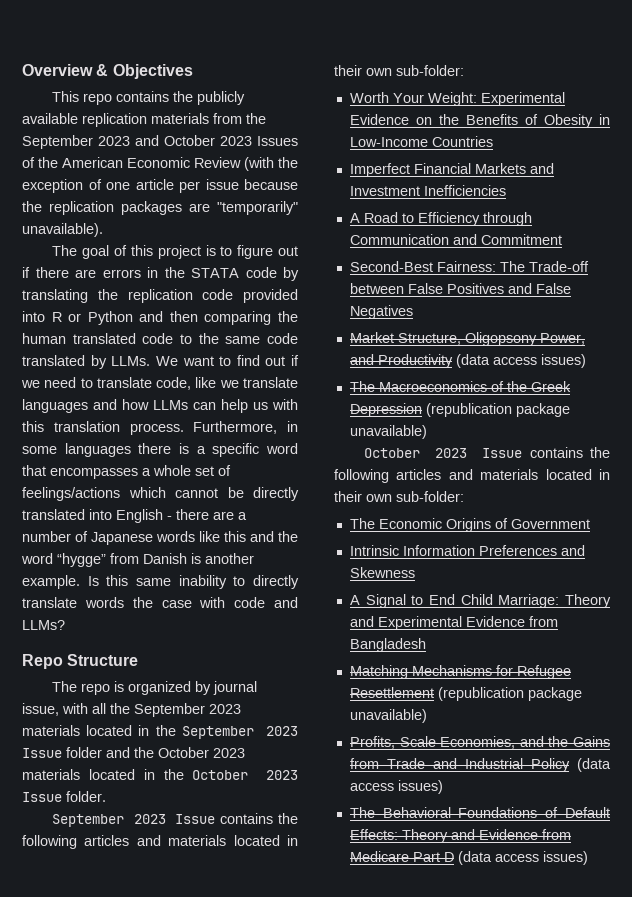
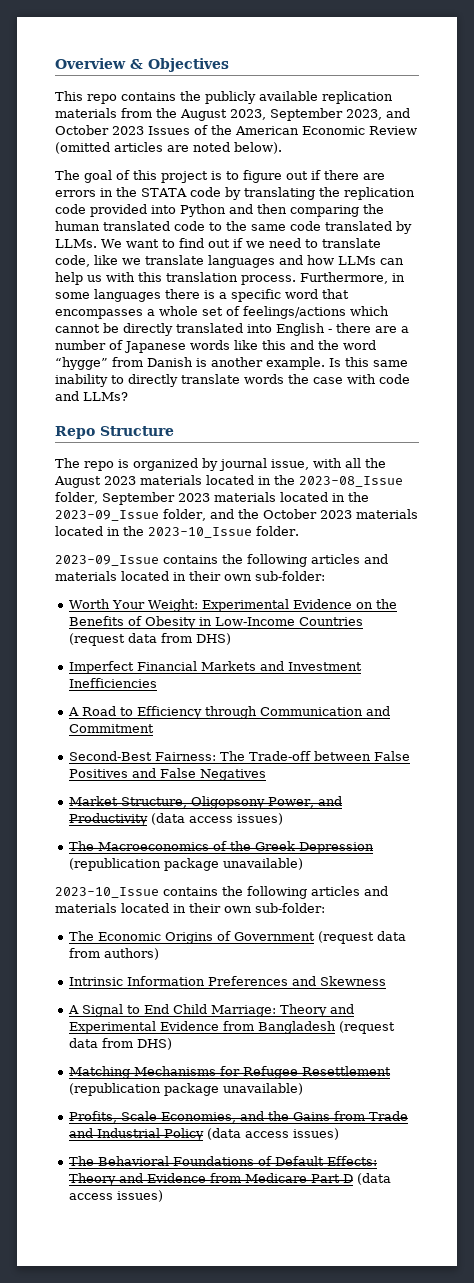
- This repo contains the publicly available replication materials from the September 2023 and October 2023 Issues of the American Economic Review (with the exception of one article per issue because the replication packages are "temporarily" unavailable).
+ This repo contains the publicly available replication materials from the August 2023, September 2023, and October 2023 Issues of the American Economic Review (omitted articles are noted below).
- The goal of this project is to figure out if there are errors in the STATA code by translating the replication code provided into R or Python and then comparing the human translated code to the same code translated by LLMs.
+ The goal of this project is to figure out if there are errors in the STATA code by translating the replication code provided into Python and then comparing the human translated code to the same code translated by LLMs.
- The repo is organized by journal issue, with all the September 2023 materials located in the September 2023 Issue folder and the October 2023 materials located in the October 2023 Issue folder.
- September 2023 Issue contains the following articles and materials located in their own sub-folder:
+ The repo is organized by journal issue, with all the August 2023 materials located in the 2023-08_Issue folder, September 2023 materials located in the 2023-09_Issue folder, and the October 2023 materials located in the 2023-10_Issue folder.
+ 2023-09_Issue contains the following articles and materials located in their own sub-folder:
- Worth Your Weight: Experimental Evidence on the Benefits of Obesity in Low-Income Countries
+ Worth Your Weight: Experimental Evidence on the Benefits of Obesity in Low-Income Countries (request data from DHS)
- October 2023 Issue contains the following articles and materials located in their own sub-folder:
+ 2023-10_Issue contains the following articles and materials located in their own sub-folder:
- The Economic Origins of Government
+ The Economic Origins of Government (request data from authors)
- A Signal to End Child Marriage: Theory and Experimental Evidence from Bangladesh
+ A Signal to End Child Marriage: Theory and Experimental Evidence from Bangladesh (request data from DHS)

